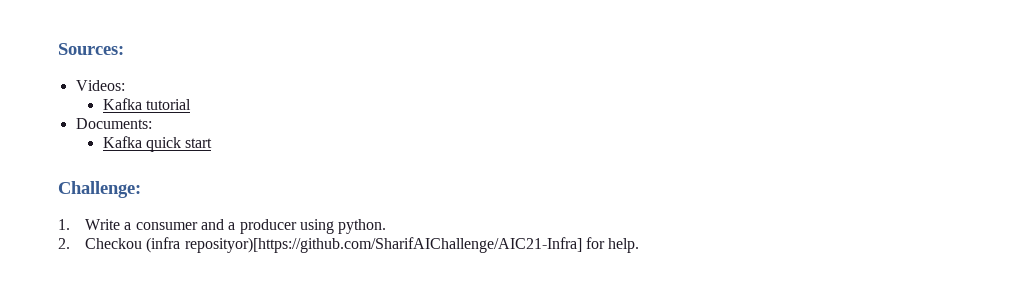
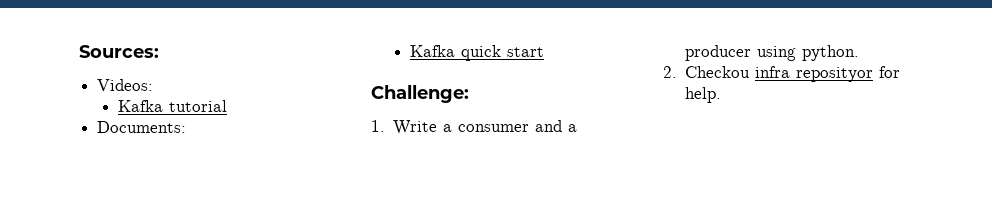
- 2. Checkou (infra reposityor)[https://github.com/SharifAIChallenge/AIC21-Infra] for help.
+ 2. Checkou infra reposityor for help.

